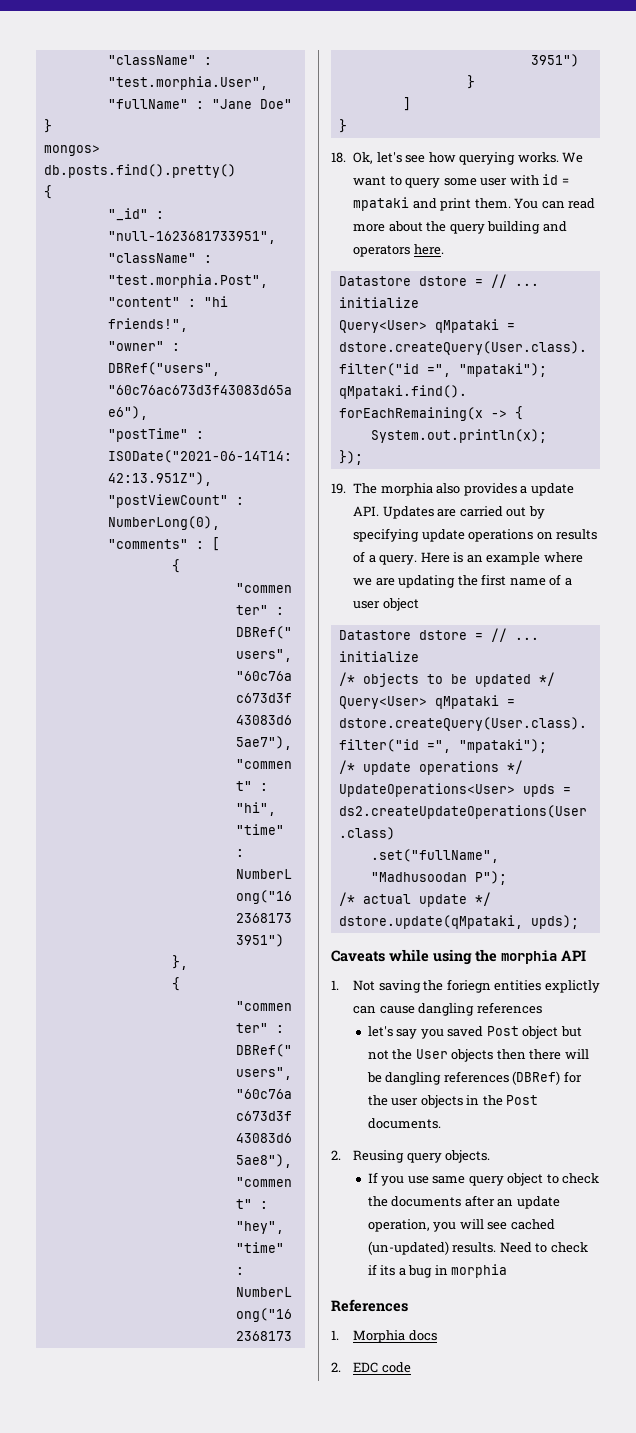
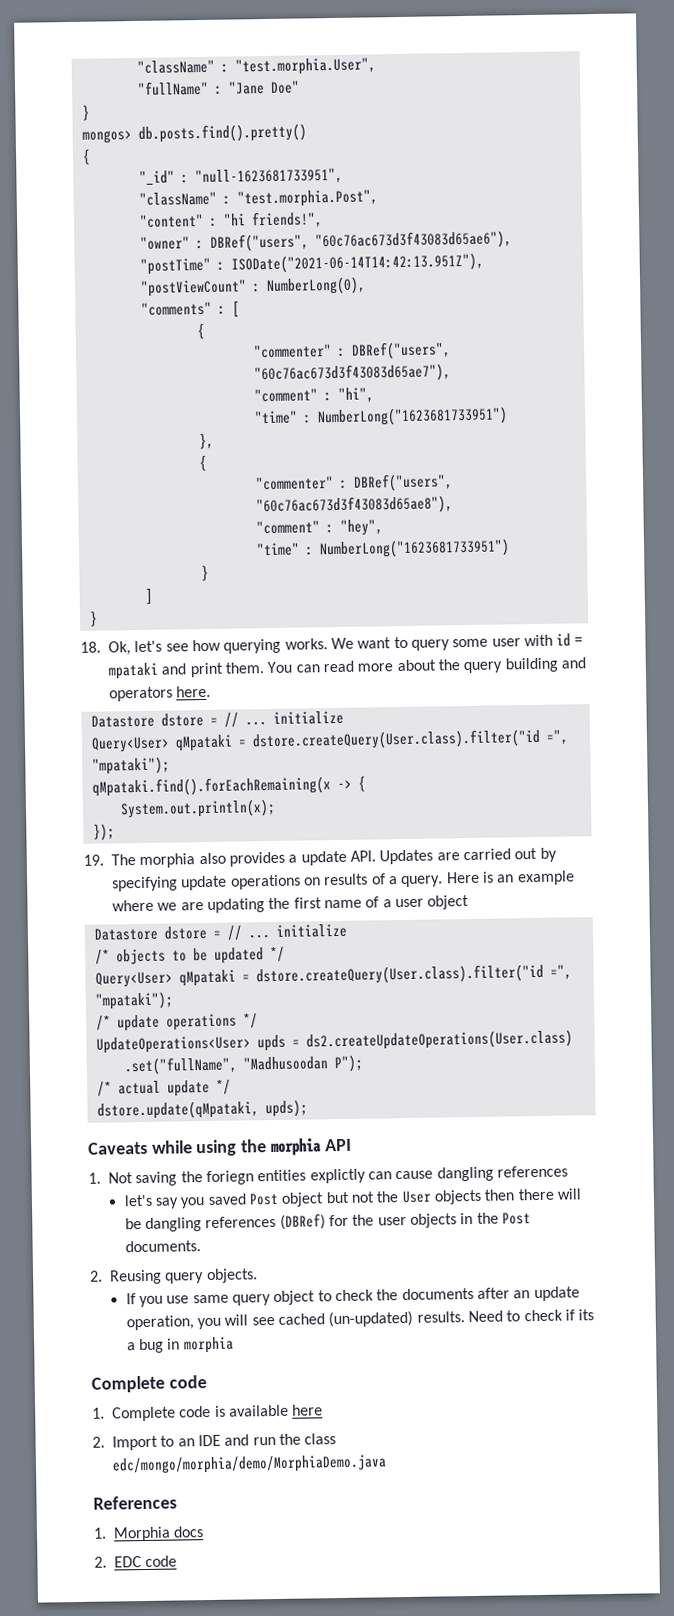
  Need to check if its a bug in morphia
+ Complete code
+ 1. Complete code is available here
+ 2. Import to an IDE and run the class edc/mongo/morphia/demo/MorphiaDemo.java

